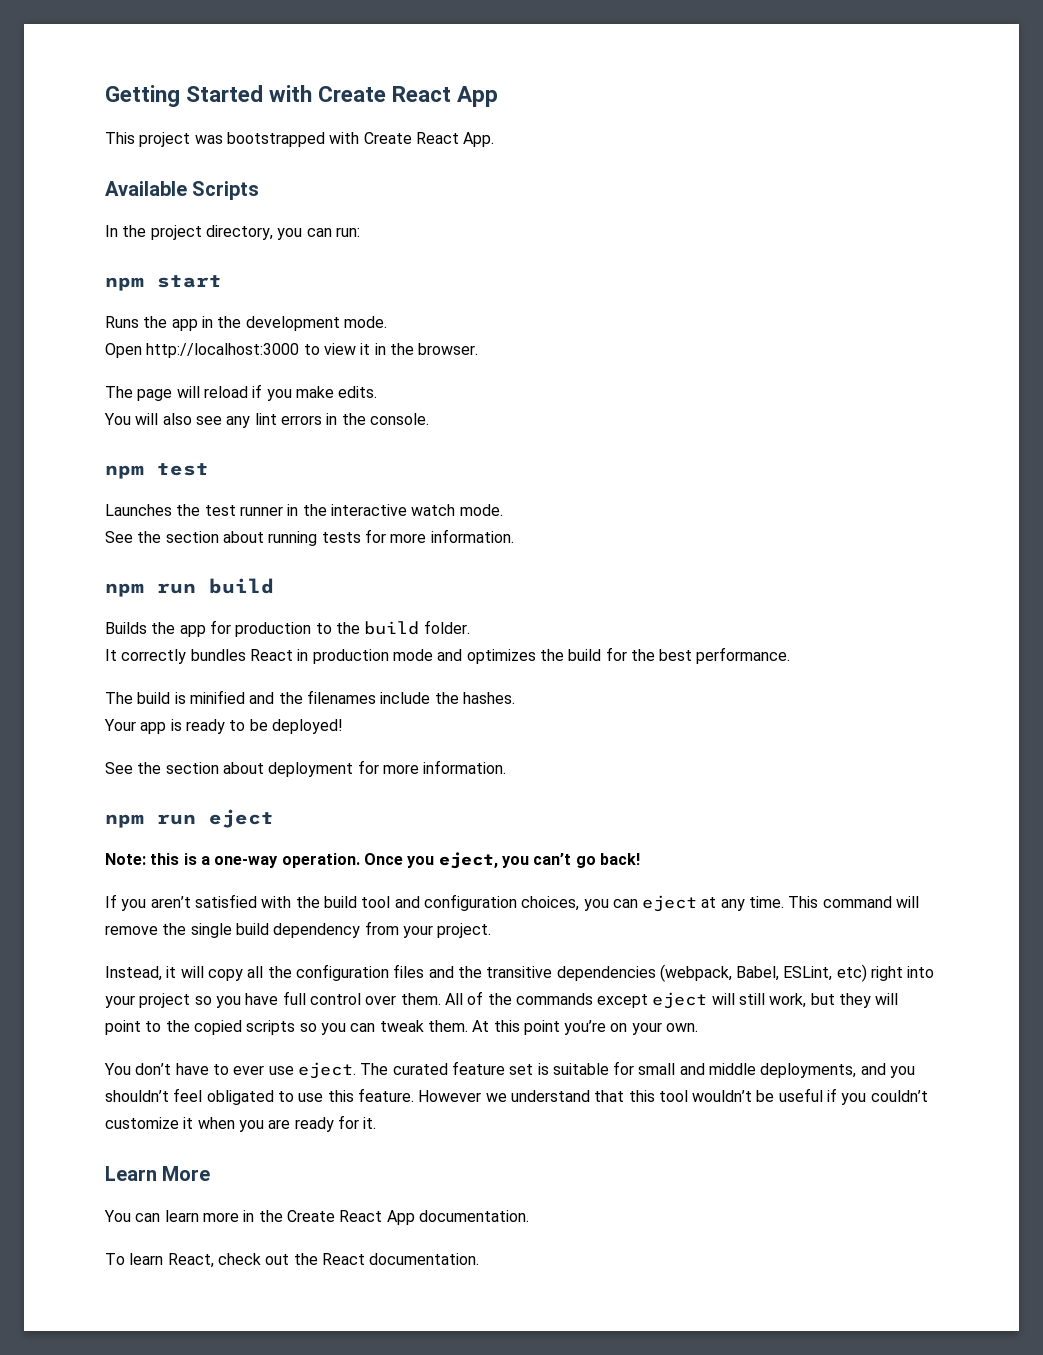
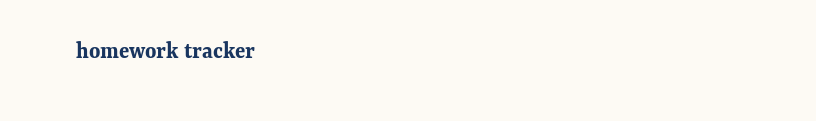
- Getting Started with Create React App
- This project was bootstrapped with Create React App.
- Available Scripts
- In the project directory, you can run:
- npm start
- Runs the app in the development mode.
- Open http://localhost:3000 to view it in the browser.
- The page will reload if you make edits.
- You will also see any lint errors in the console.
- npm test
- Launches the test runner in the interactive watch mode.
- See the section about running tests for more information.
- npm run build
- Builds the app for production to the build folder.
- It correctly bundles React in production mode and optimizes the build for the best performance.
- The build is minified and the filenames include the hashes.
- Your app is ready to be deployed!
- See the section about deployment for more information.
- npm run eject
- Note: this is a one-way operation. Once you eject, you can’t go back!
- If you aren’t satisfied with the build tool and configuration choices, you can eject at any time. This command will remove the single build dependency from your project.
- Instead, it will copy all the configuration files and the transitive dependencies (webpack, Babel, ESLint, etc) right into your project so you have full control over them. All of the commands except eject will still work, but they will point to the copied scripts so you can tweak them. At this point you’re on your own.
- You don’t have to ever use eject. The curated feature set is suitable for small and middle deployments, and you shouldn’t feel obligated to use this feature. However we understand that this tool wouldn’t be useful if you couldn’t customize it when you are ready for it.
- Learn More
- You can learn more in the Create React App documentation.
- To learn React, check out the React documentation.
+ homework tracker

